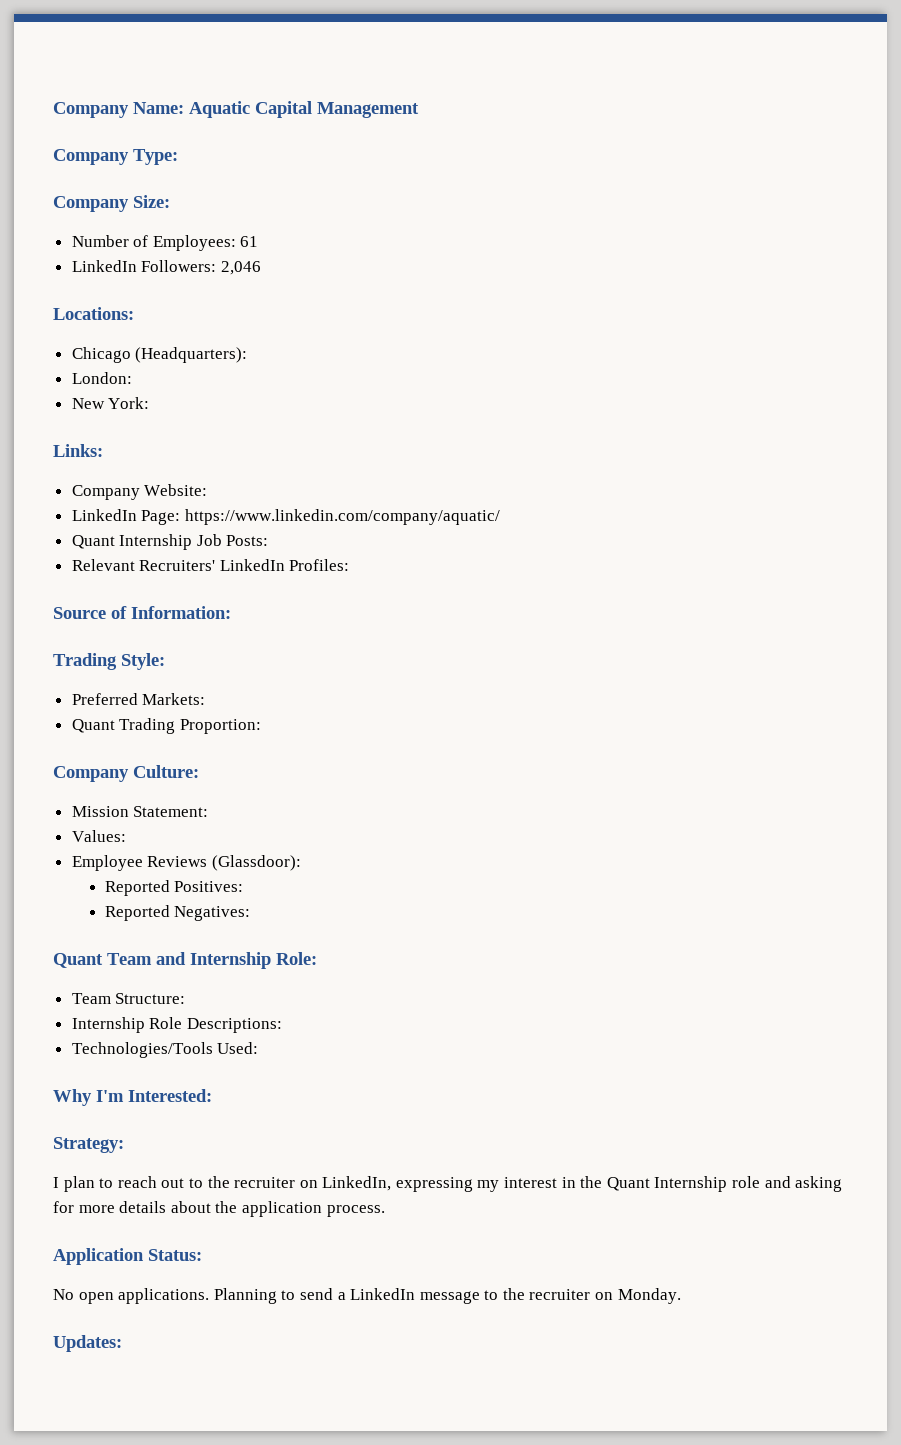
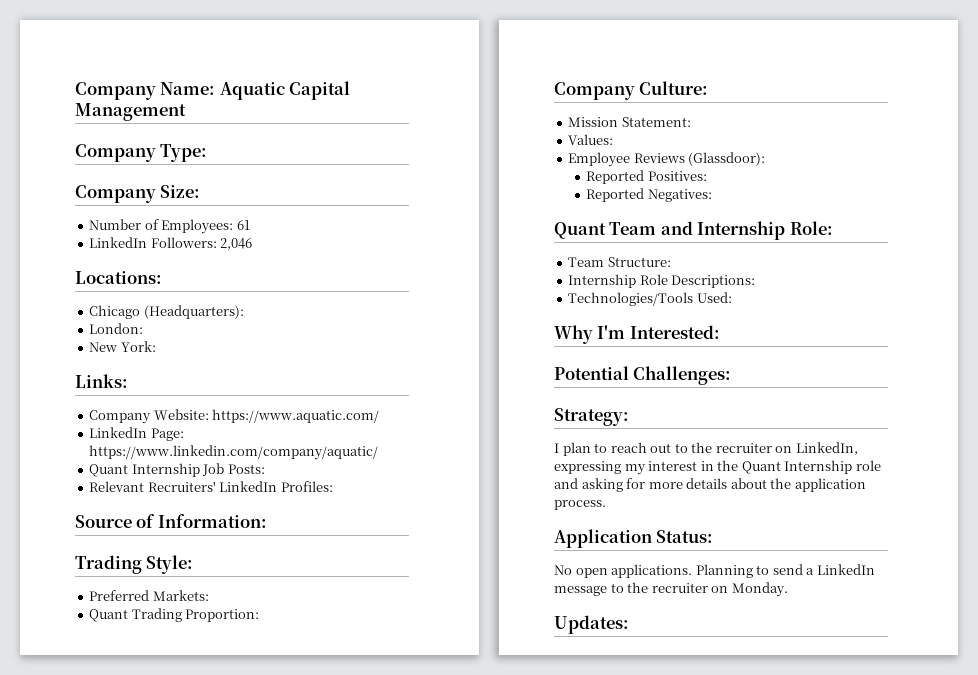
- Company Website:
+ Company Website: https://www.aquatic.com/
+ Potential Challenges:

